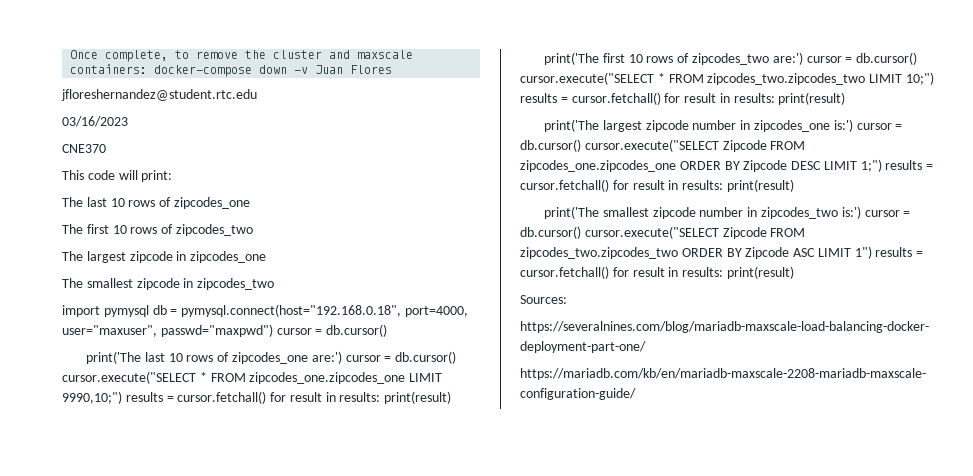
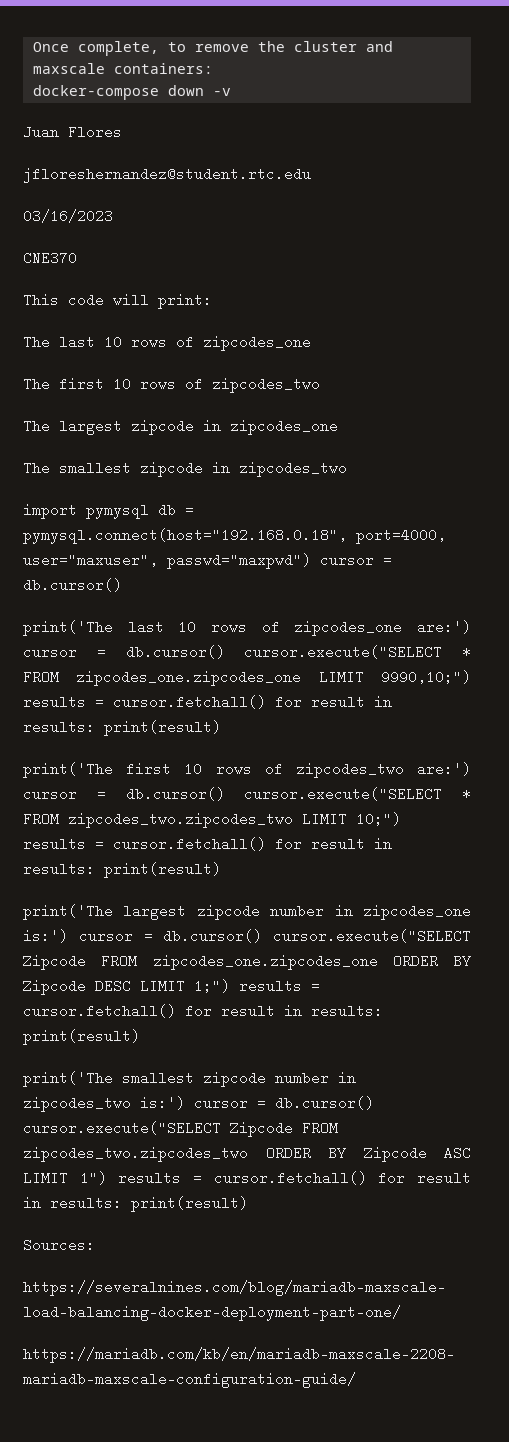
- Once complete, to remove the cluster and maxscale containers: docker-compose down -v Juan Flores
+ Once complete, to remove the cluster and maxscale containers:
+ docker-compose down -v
+ Juan Flores

